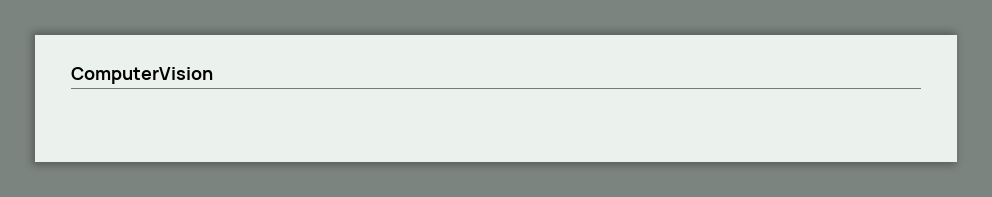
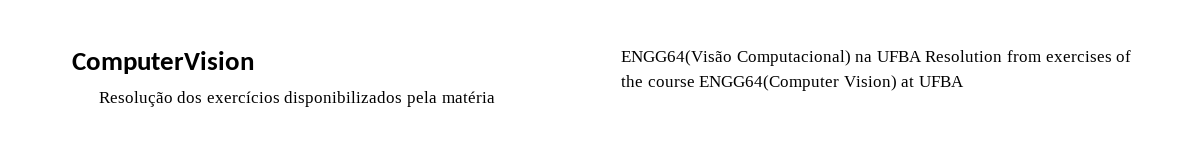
+ Resolução dos exercícios disponibilizados pela matéria ENGG64(Visão Computacional) na UFBA Resolution from exercises of the course ENGG64(Computer Vision) at UFBA

